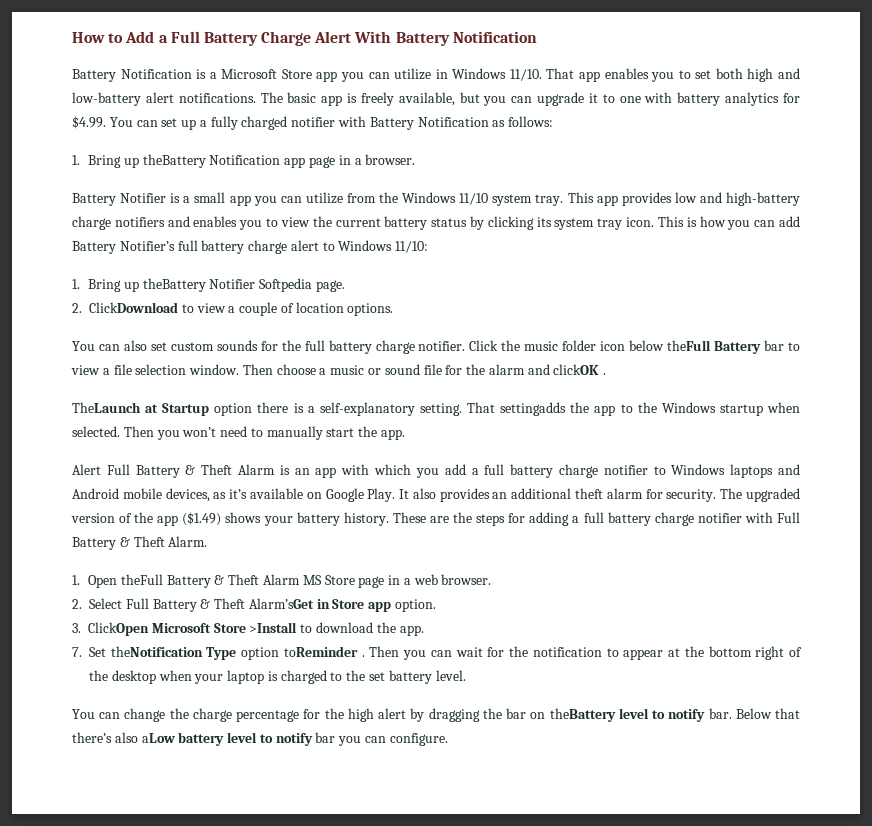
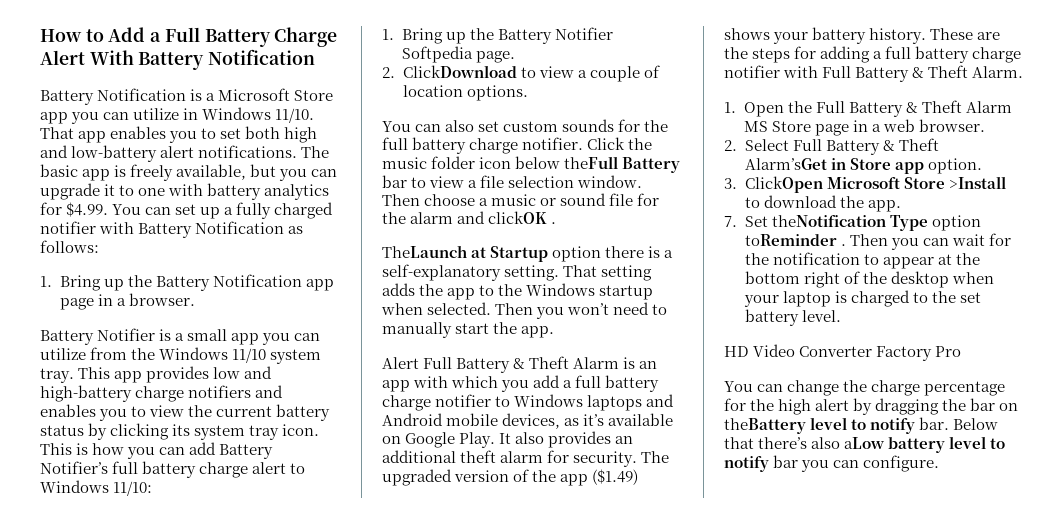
- 1. Bring up theBattery Notification app page in a browser.
+ 1. Bring up the Battery Notification app page in a browser.
- 1. Bring up theBattery Notifier Softpedia page.
+ 1. Bring up the Battery Notifier Softpedia page.
- That settingadds the app to the Windows startup when selected.
+ That setting adds the app to the Windows startup when selected.
- 1. Open theFull Battery & Theft Alarm MS Store page in a web browser.
+ 1. Open the Full Battery & Theft Alarm MS Store page in a web browser.
+ HD Video Converter Factory Pro

